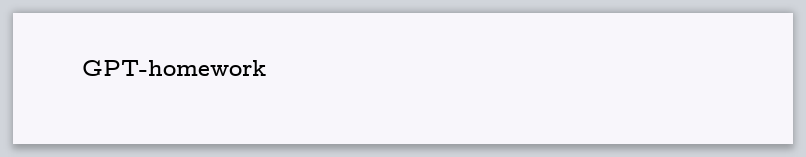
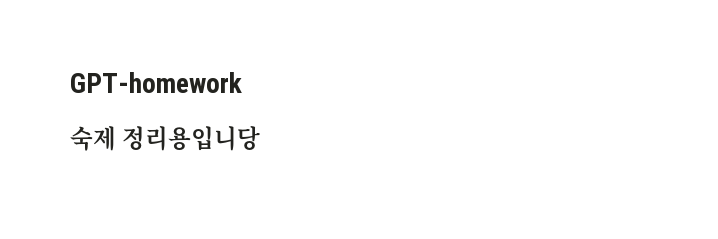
+ 숙제 정리용입니당

